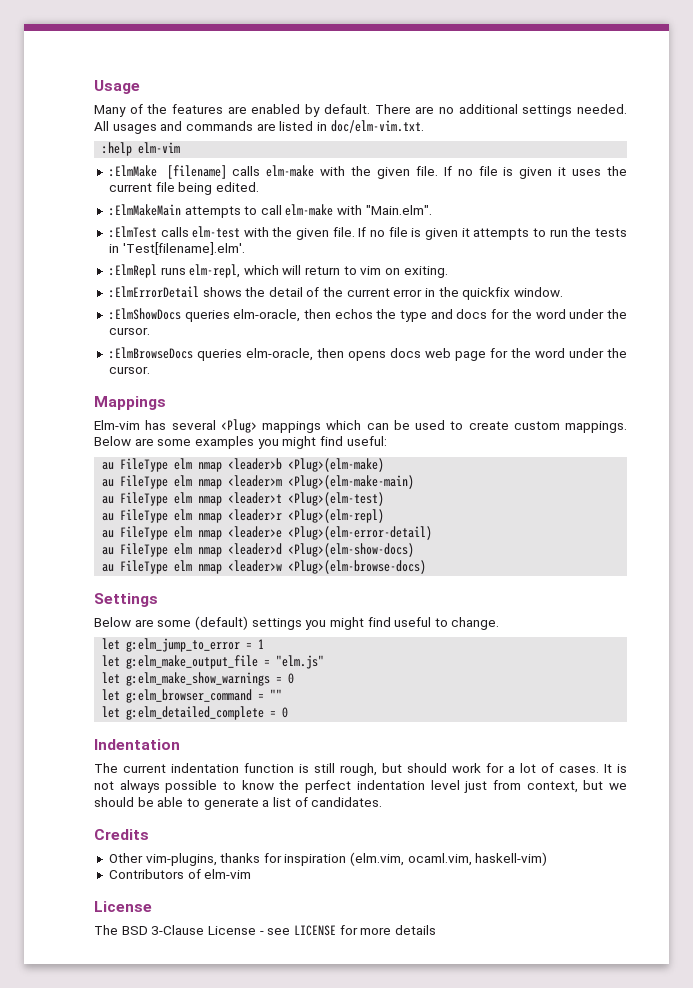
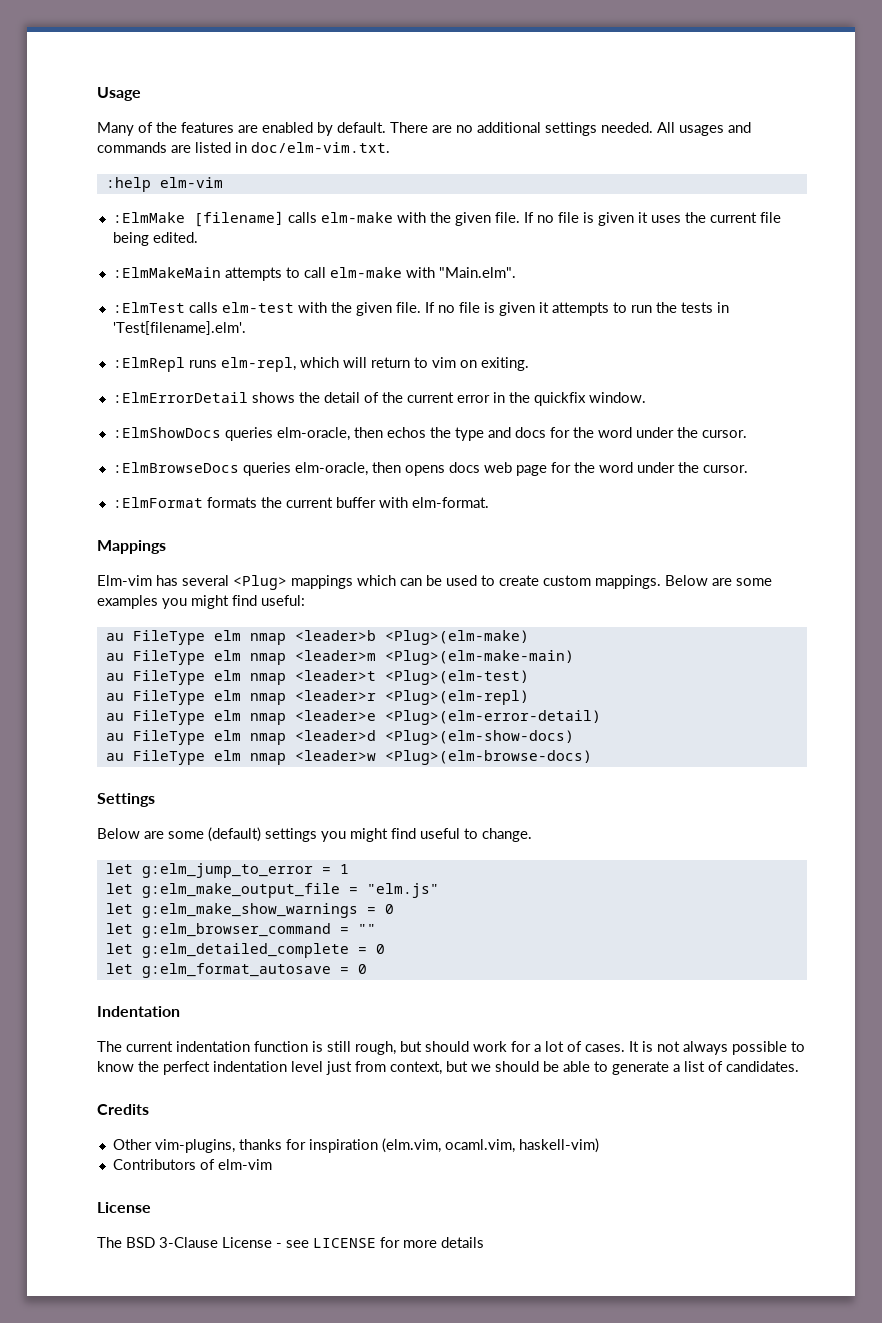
+ :ElmFormat formats the current buffer with elm-format.
+ let g:elm_format_autosave = 0

